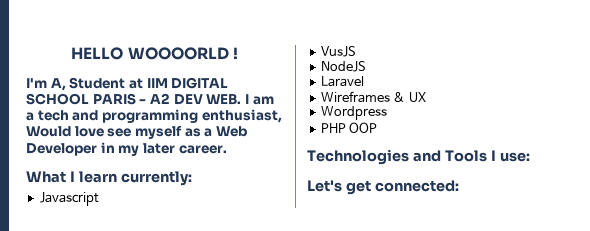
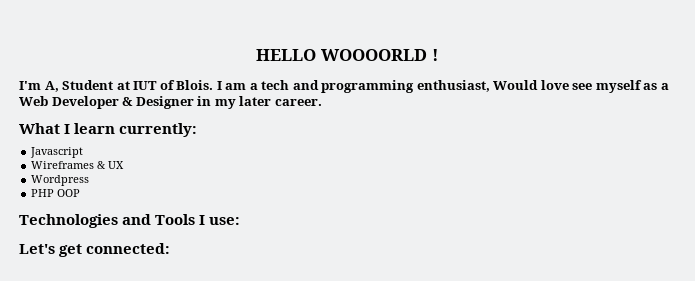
- I'm A, Student at IIM DIGITAL SCHOOL PARIS - A2 DEV WEB. I am a tech and programming enthusiast, Would love see myself as a Web Developer in my later career.
+ I'm A, Student at IUT of Blois. I am a tech and programming enthusiast, Would love see myself as a Web Developer & Designer in my later career.
- VusJS
- NodeJS
- Laravel

